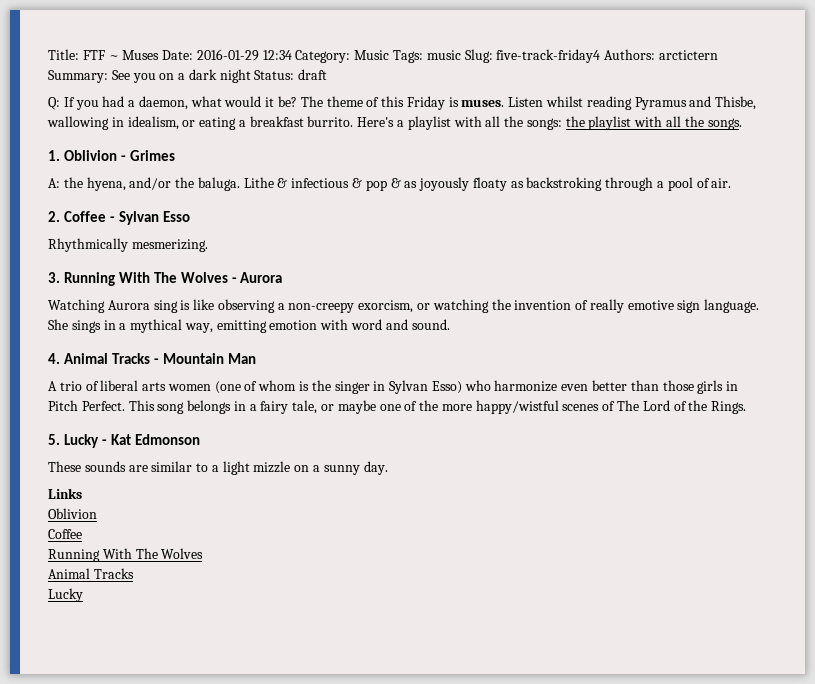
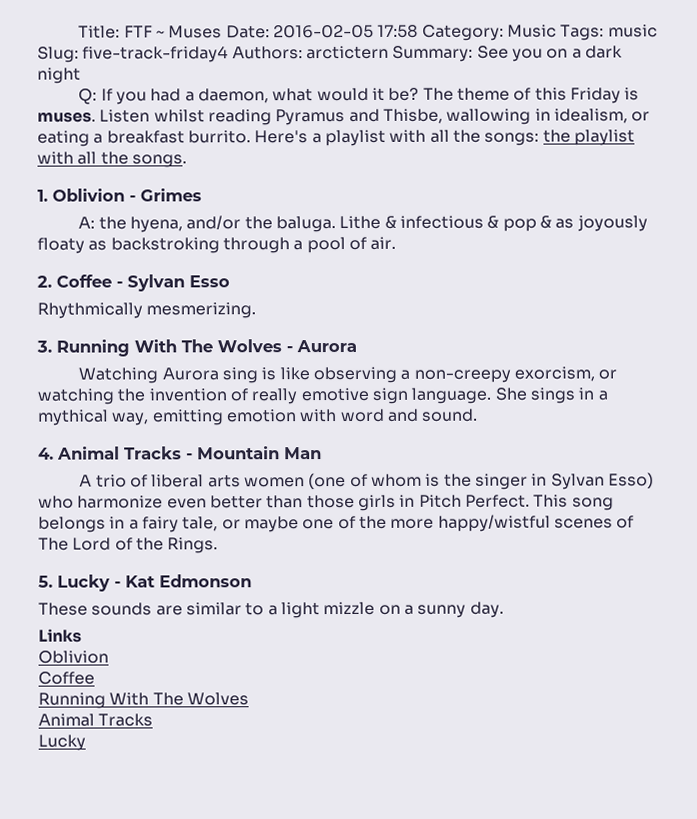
- Title: FTF ~ Muses Date: 2016-01-29 12:34 Category: Music Tags: music Slug: five-track-friday4 Authors: arctictern Summary: See you on a dark night Status: draft
+ Title: FTF ~ Muses Date: 2016-02-05 17:58 Category: Music Tags: music Slug: five-track-friday4 Authors: arctictern Summary: See you on a dark night

